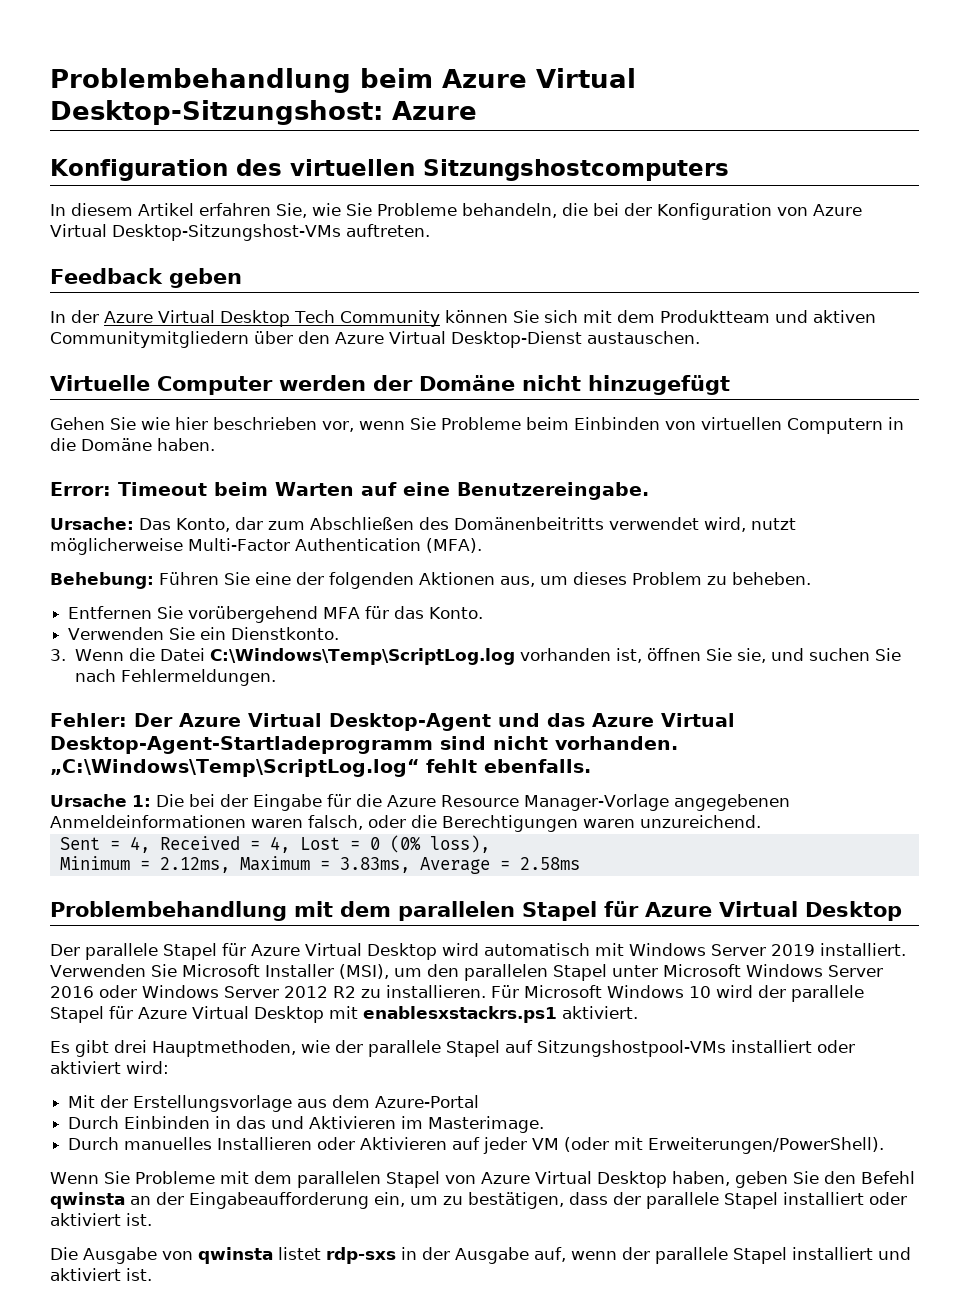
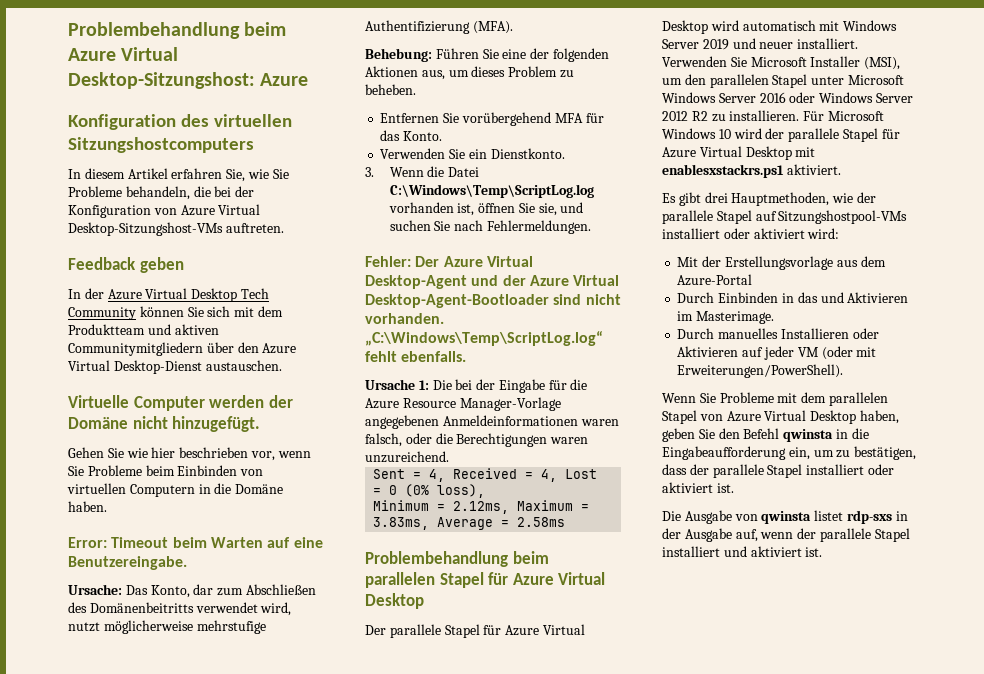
- Virtuelle Computer werden der Domäne nicht hinzugefügt
+ Virtuelle Computer werden der Domäne nicht hinzugefügt.
- Ursache: Das Konto, dar zum Abschließen des Domänenbeitritts verwendet wird, nutzt möglicherweise Multi-Factor Authentication (MFA).
+ Ursache: Das Konto, dar zum Abschließen des Domänenbeitritts verwendet wird, nutzt möglicherweise mehrstufige Authentifizierung (MFA).
- Fehler: Der Azure Virtual Desktop-Agent und das Azure Virtual Desktop-Agent-Startladeprogramm sind nicht vorhanden.
+ Fehler: Der Azure Virtual Desktop-Agent und der Azure Virtual Desktop-Agent-Bootloader sind nicht vorhanden.
- Problembehandlung mit dem parallelen Stapel für Azure Virtual Desktop
+ Problembehandlung beim parallelen Stapel für Azure Virtual Desktop
- Der parallele Stapel für Azure Virtual Desktop wird automatisch mit Windows Server 2019 installiert.
+ Der parallele Stapel für Azure Virtual Desktop wird automatisch mit Windows Server 2019 und neuer installiert.
- Wenn Sie Probleme mit dem parallelen Stapel von Azure Virtual Desktop haben, geben Sie den Befehl qwinsta an der Eingabeaufforderung ein, um zu bestätigen, dass der parallele Stapel installiert oder aktiviert ist.
+ Wenn Sie Probleme mit dem parallelen Stapel von Azure Virtual Desktop haben, geben Sie den Befehl qwinsta in die Eingabeaufforderung ein, um zu bestätigen, dass der parallele Stapel installiert oder aktiviert ist.

